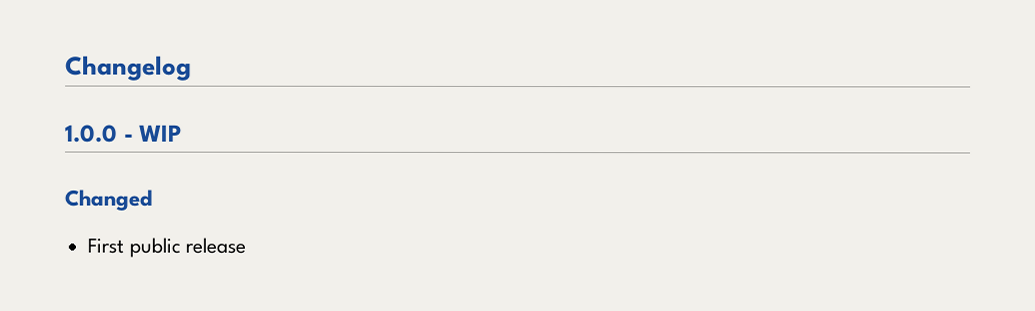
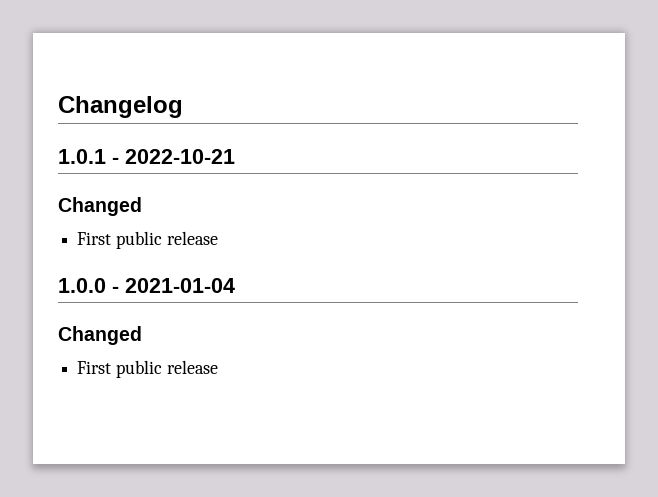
- 1.0.0 - WIP
+ 1.0.1 - 2022-10-21
+ Changed
+ First public release
+ 1.0.0 - 2021-01-04

